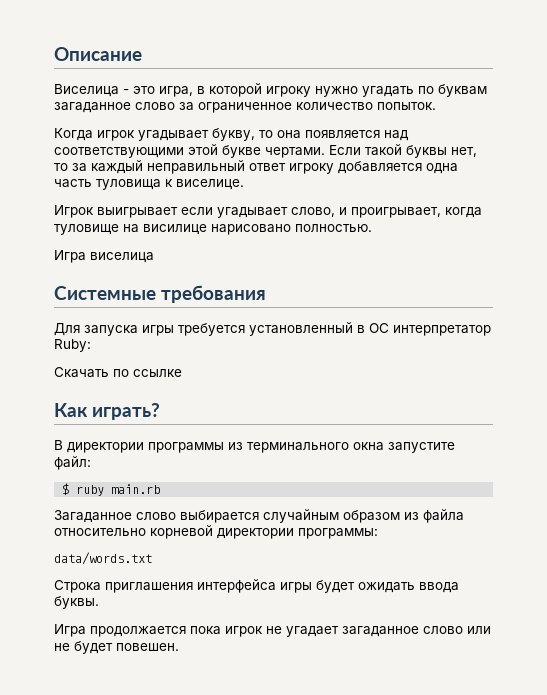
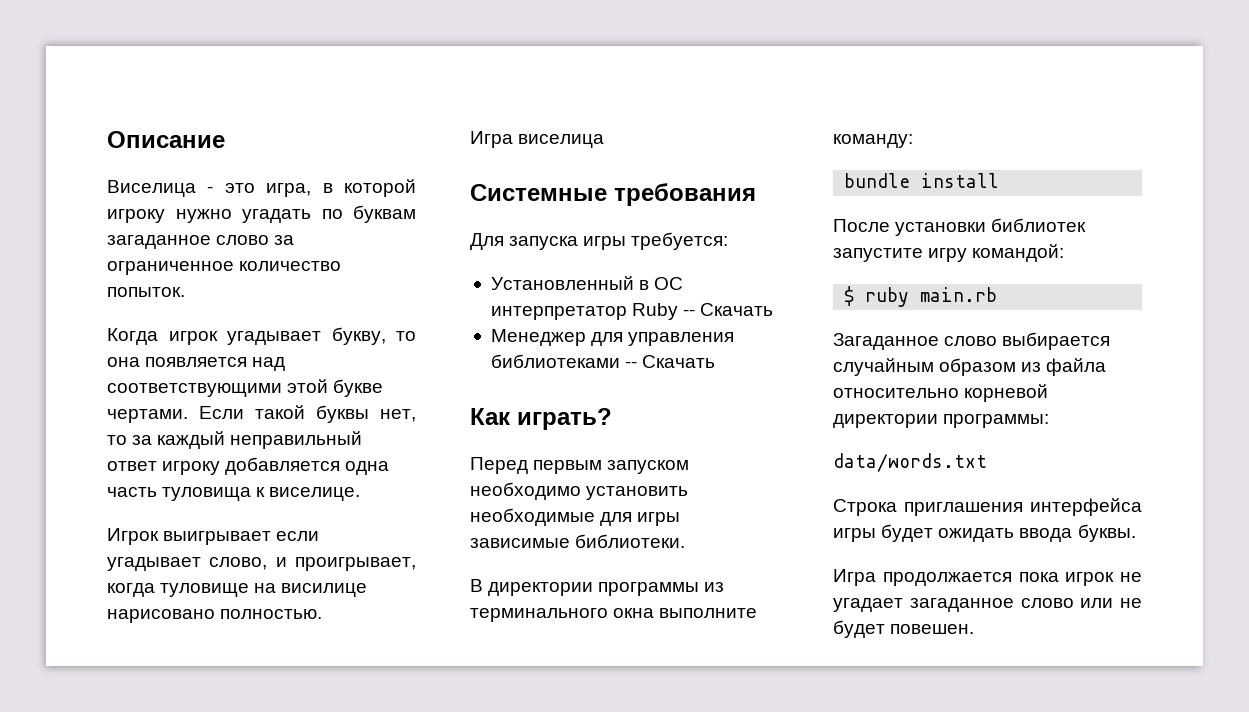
- Для запуска игры требуется установленный в ОС интерпретатор Ruby:
- Скачать по ссылке
+ Для запуска игры требуется:
+ Установленный в ОС интерпретатор Ruby -- Скачать
+ Менеджер для управления библиотеками -- Скачать
+ Перед первым запуском необходимо установить необходимые для игры зависимые библиотеки.
- В директории программы из терминального окна запустите файл:
+ В директории программы из терминального окна выполните команду:
+ bundle install
+ После установки библиотек запустите игру командой:

